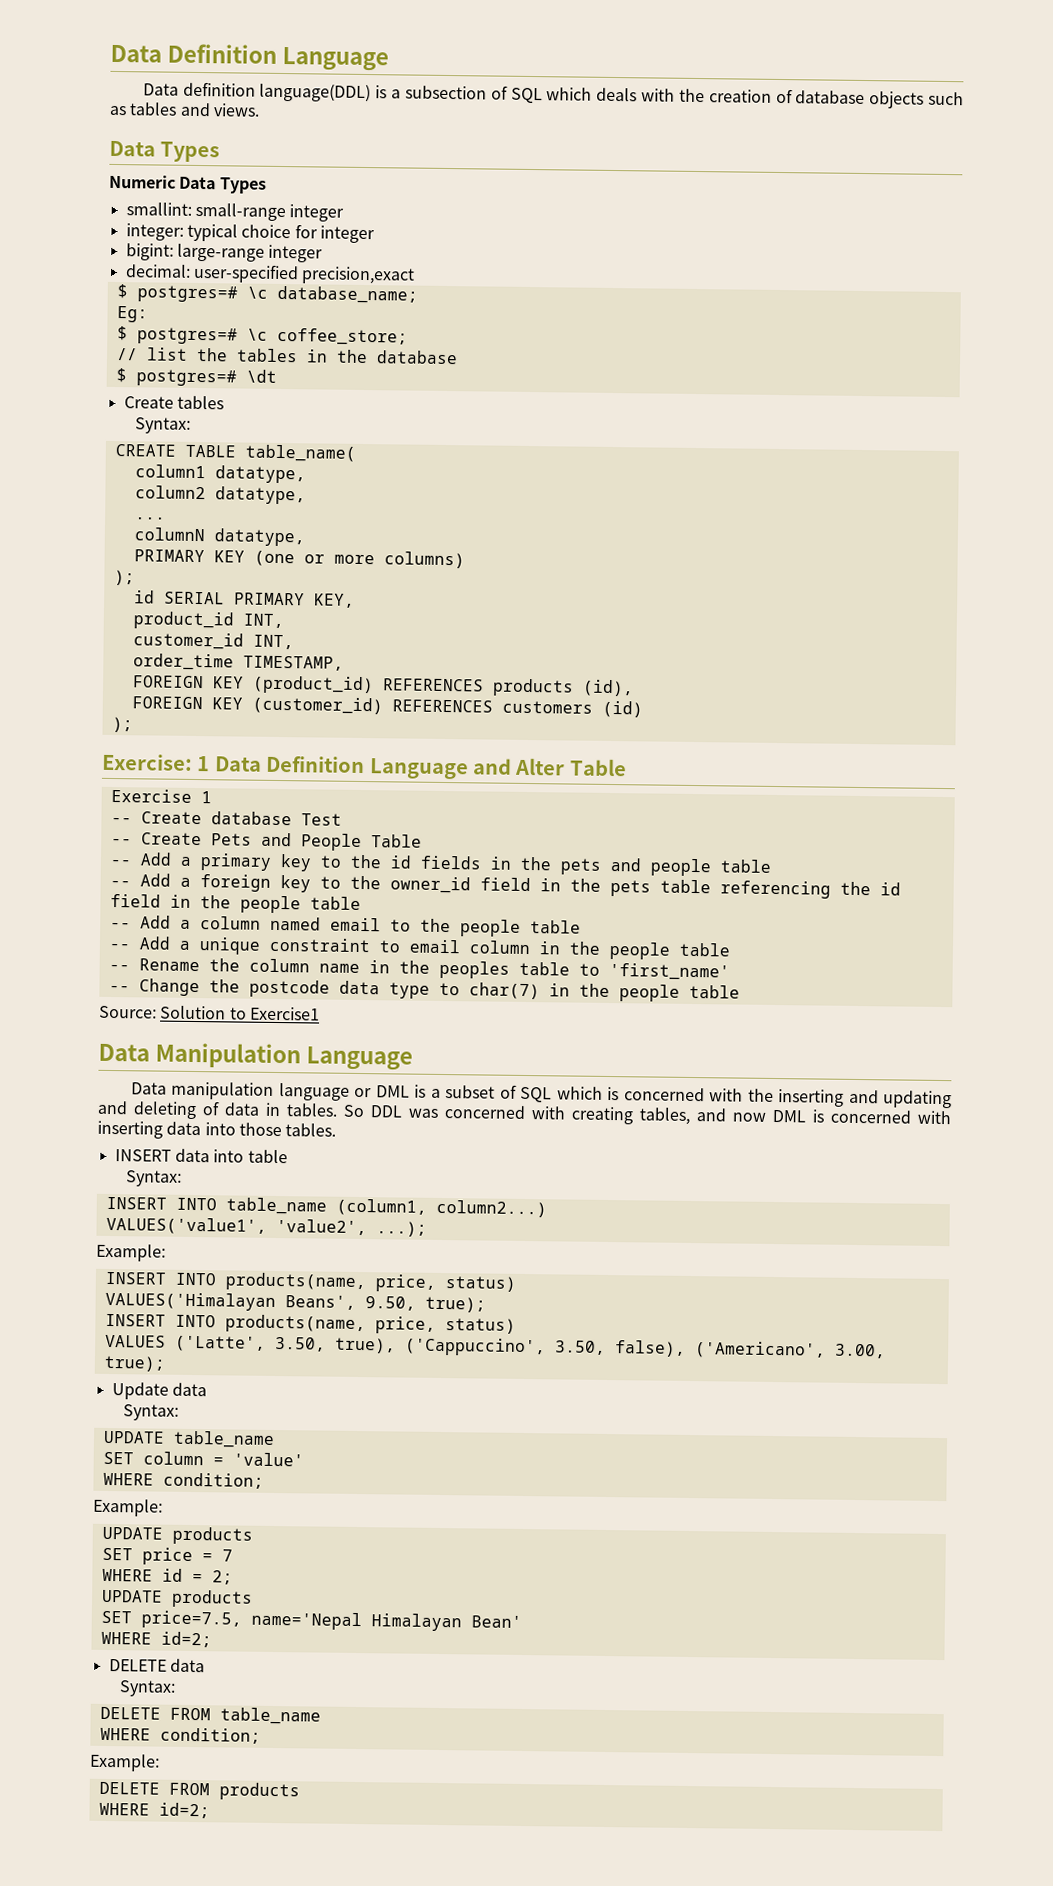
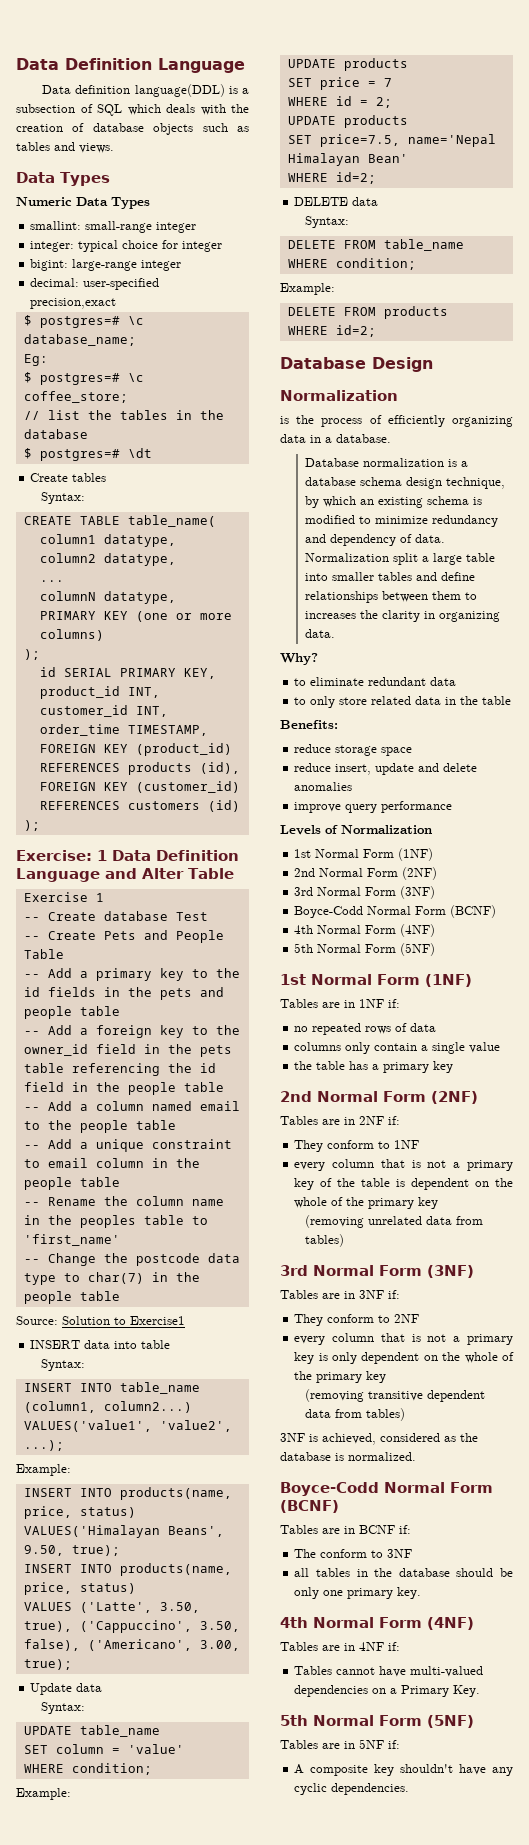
- Data Manipulation Language
- Data manipulation language or DML is a subset of SQL which is concerned with the inserting and updating and deleting of data in tables. So DDL was concerned with creating tables, and now DML is concerned with inserting data into those tables.
+ Database Design
+ Normalization
+ is the process of efficiently organizing data in a database.
+ Database normalization is a database schema design technique, by which an existing schema is modified to minimize redundancy and dependency of data. Normalization split a large table into smaller tables and define relationships between them to increases the clarity in organizing data.
+ Why?
+ to eliminate redundant data
+ to only store related data in the table
+ Benefits:
+ reduce storage space
+ reduce insert, update and delete anomalies
+ improve query performance
+ Levels of Normalization
+ 1st Normal Form (1NF)
+ 2nd Normal Form (2NF)
+ 3rd Normal Form (3NF)
+ Boyce-Codd Normal Form (BCNF)
+ 4th Normal Form (4NF)
+ 5th Normal Form (5NF)
+ 1st Normal Form (1NF)
+ Tables are in 1NF if:
+ no repeated rows of data
+ columns only contain a single value
+ the table has a primary key
+ 2nd Normal Form (2NF)
+ Tables are in 2NF if:
+ They conform to 1NF
+ every column that is not a primary key of the table is dependent on the whole of the primary key
+ (removing unrelated data from tables)
+ 3rd Normal Form (3NF)
+ Tables are in 3NF if:
+ They conform to 2NF
+ every column that is not a primary key is only dependent on the whole of the primary key
+ (removing transitive dependent data from tables)
+ 3NF is achieved, considered as the database is normalized.
+ Boyce-Codd Normal Form (BCNF)
+ Tables are in BCNF if:
+ The conform to 3NF
+ all tables in the database should be only one primary key.
+ 4th Normal Form (4NF)
+ Tables are in 4NF if:
+ Tables cannot have multi-valued dependencies on a Primary Key.
+ 5th Normal Form (5NF)
+ Tables are in 5NF if:
+ A composite key shouldn't have any cyclic dependencies.

